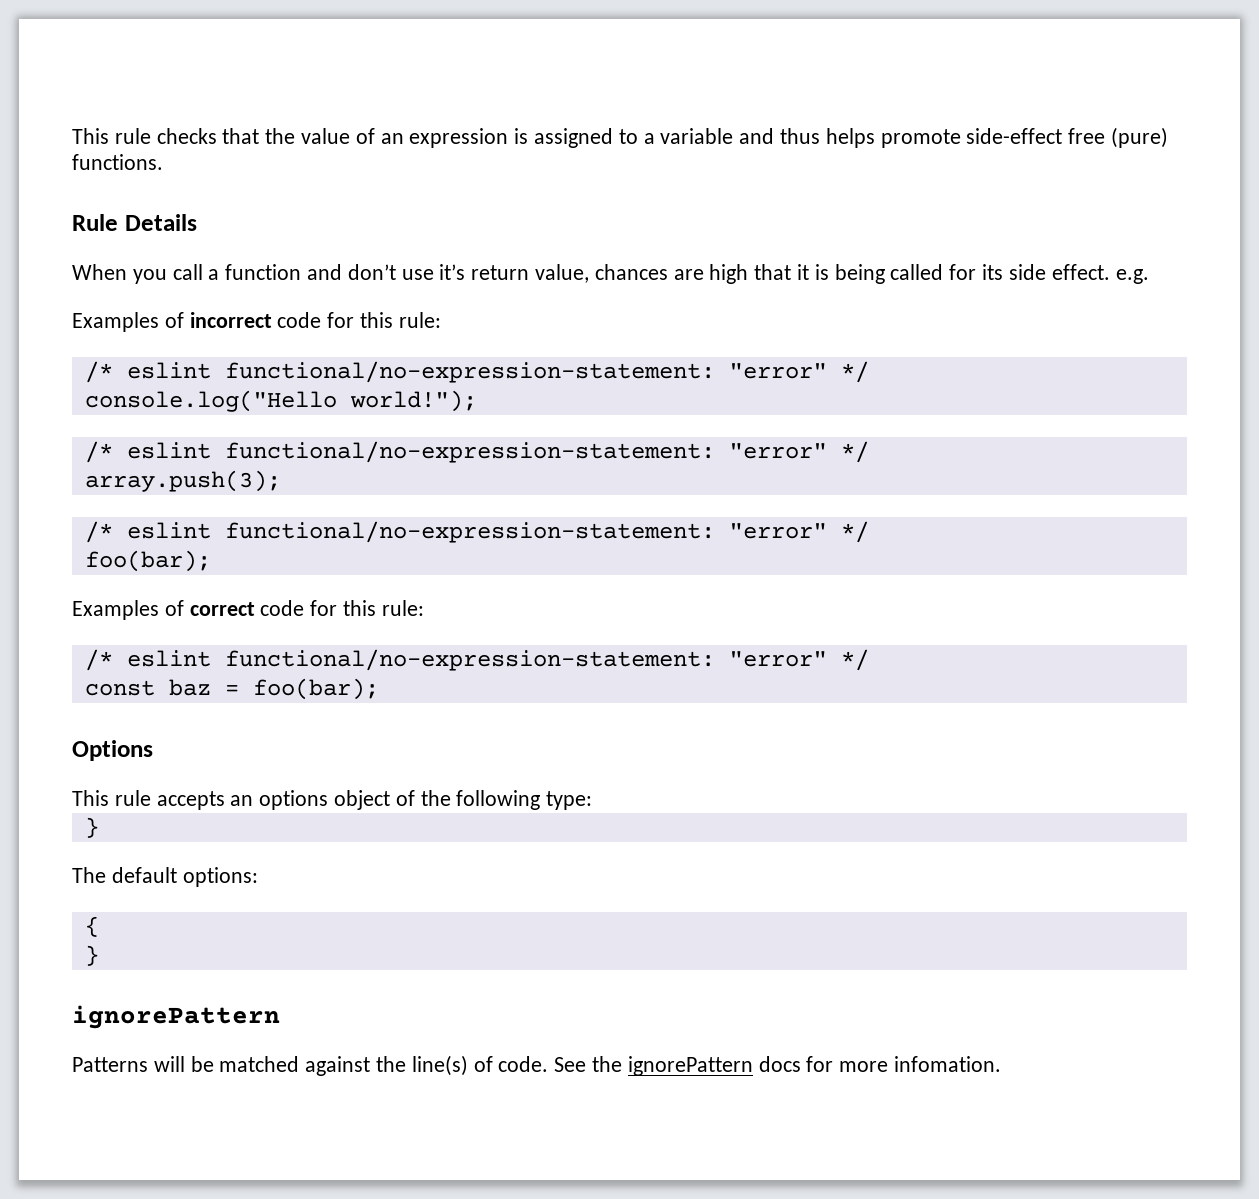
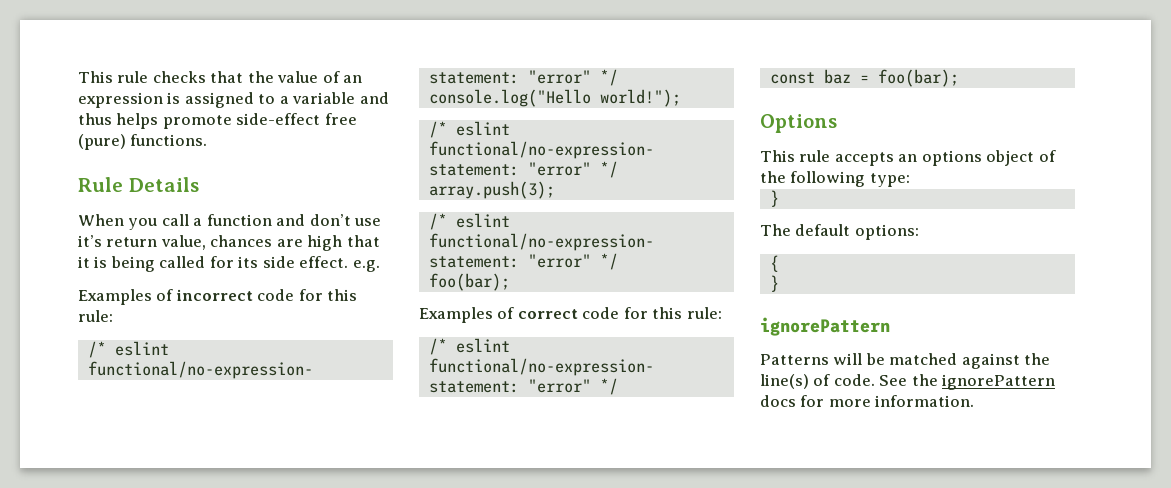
- See the ignorePattern docs for more infomation.
+ See the ignorePattern docs for more information.

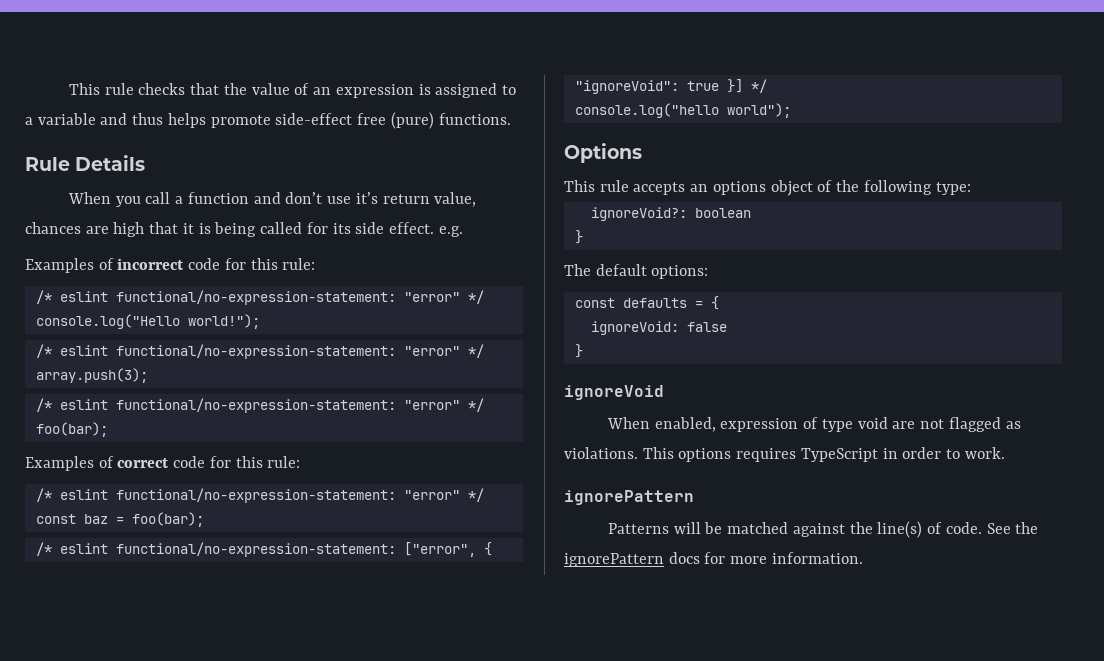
+ /* eslint functional/no-expression-statement: ["error", { "ignoreVoid": true }] */
+ console.log("hello world");
+ ignoreVoid?: boolean
- {
+ const defaults = {
+ ignoreVoid: false
  }
+ ignoreVoid
+ When enabled, expression of type void are not flagged as violations. This options requires TypeScript in order to work.

